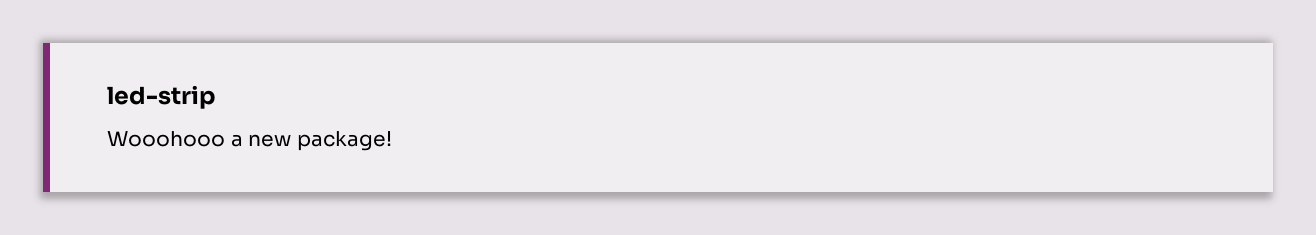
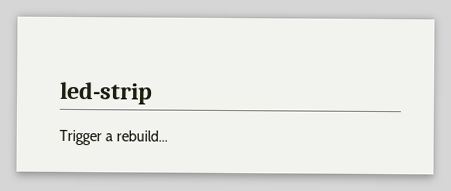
- Wooohooo a new package!
+ Trigger a rebuild...

